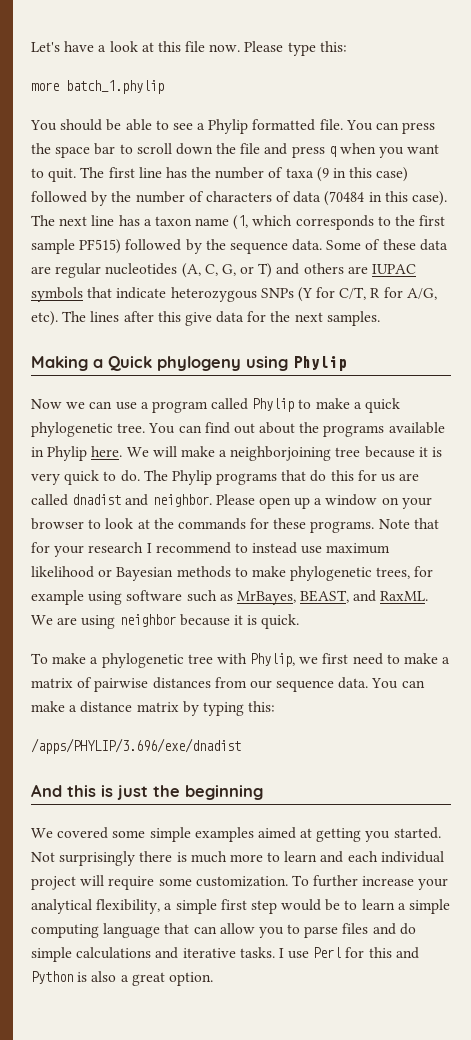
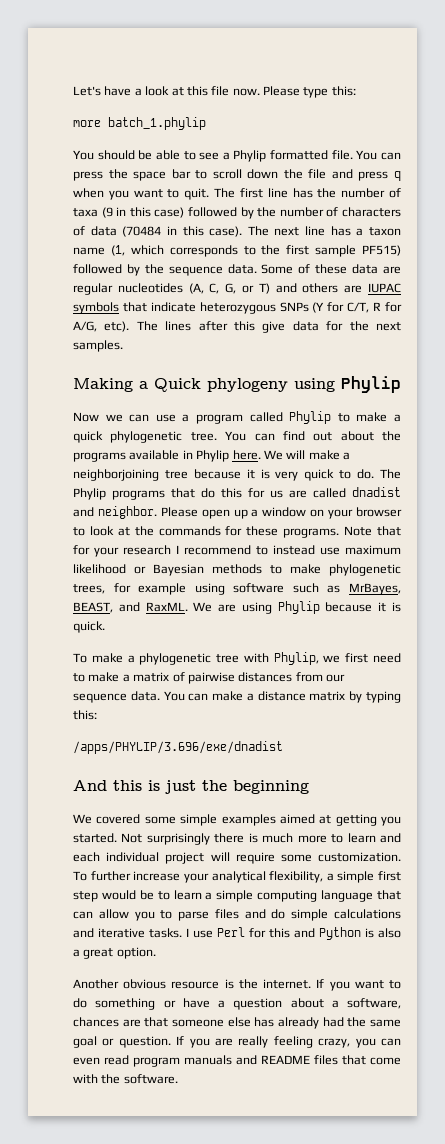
- We are using neighbor because it is quick.
+ We are using Phylip because it is quick.
+ Another obvious resource is the internet. If you want to do something or have a question about a software, chances are that someone else has already had the same goal or question. If you are really feeling crazy, you can even read program manuals and README files that come with the software.

